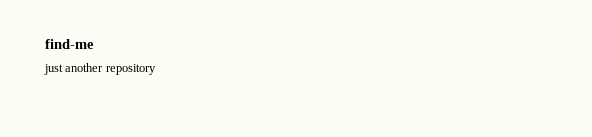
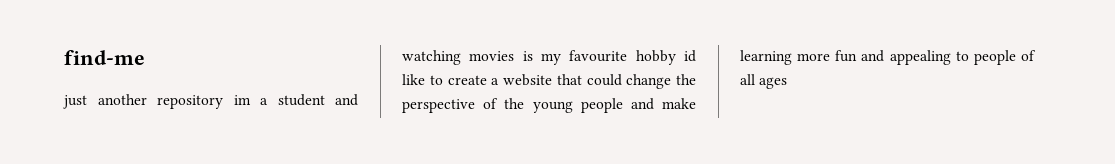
- just another repository
+ just another repository im a student and watching movies is my favourite hobby id like to create a website that could change the perspective of the young people and make learning more fun and appealing to people of all ages

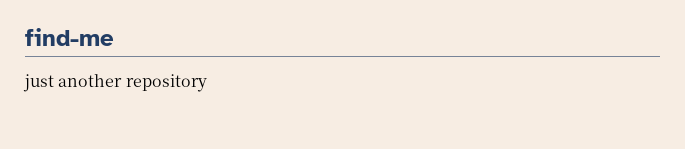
- just another repository im a student and watching movies is my favourite hobby id like to create a website that could change the perspective of the young people and make learning more fun and appealing to people of all ages
+ just another repository

